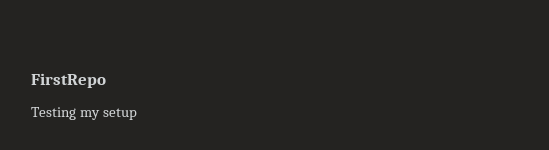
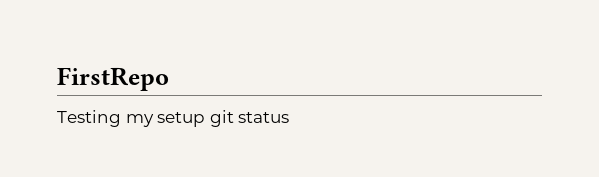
- Testing my setup
+ Testing my setup git status

